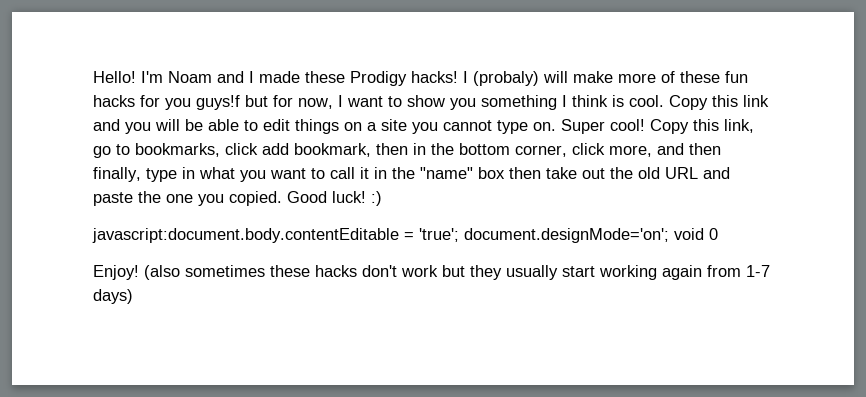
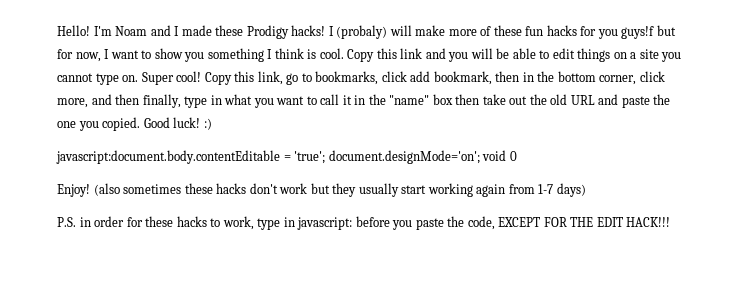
+ P.S. in order for these hacks to work, type in javascript: before you paste the code, EXCEPT FOR THE EDIT HACK!!!

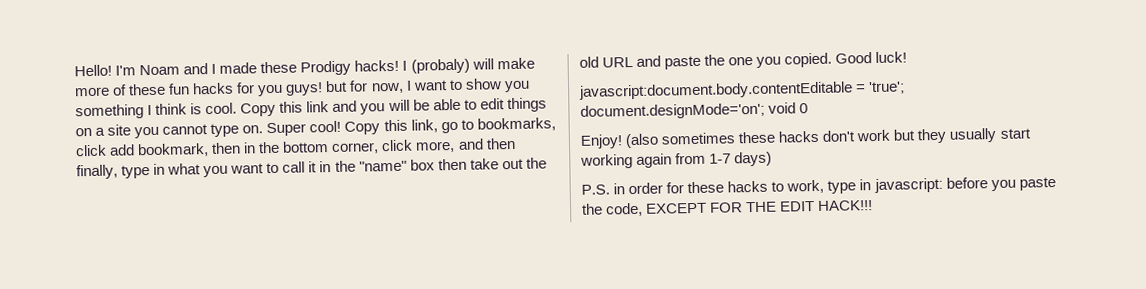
- I (probaly) will make more of these fun hacks for you guys!f but for now, I want to show you something I think is cool.
+ I (probaly) will make more of these fun hacks for you guys! but for now, I want to show you something I think is cool.
- Good luck! :)
+ Good luck!

